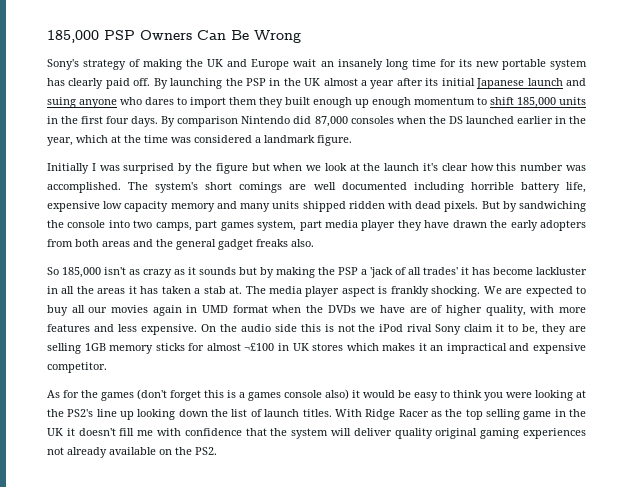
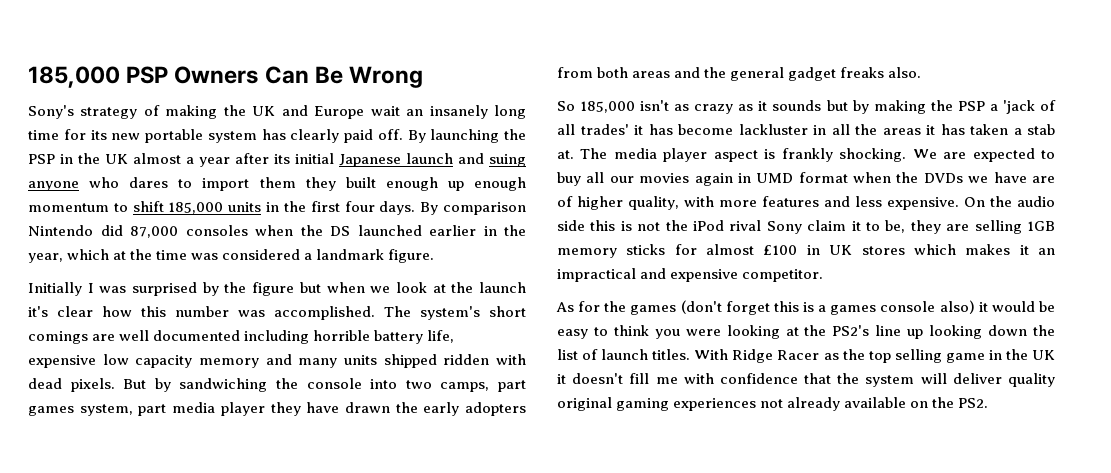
- On the audio side this is not the iPod rival Sony claim it to be, they are selling 1GB memory sticks for almost ¬£100 in UK stores which makes it an impractical and expensive competitor.
+ On the audio side this is not the iPod rival Sony claim it to be, they are selling 1GB memory sticks for almost £100 in UK stores which makes it an impractical and expensive competitor.

